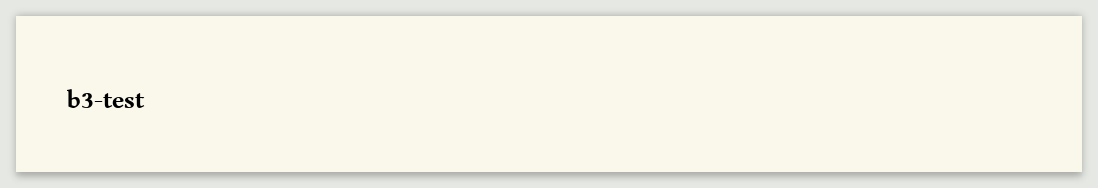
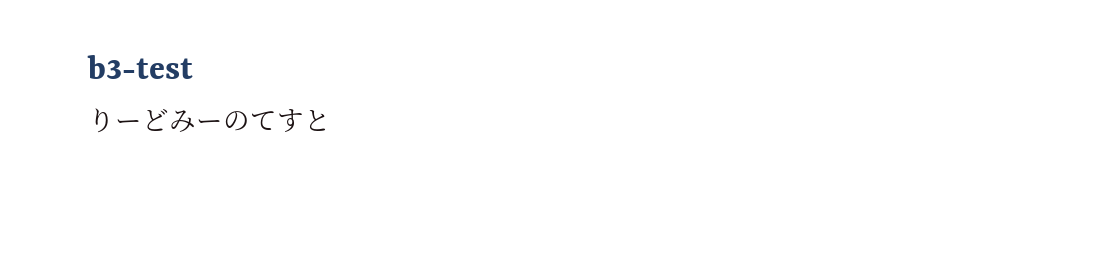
+ りーどみーのてすと

